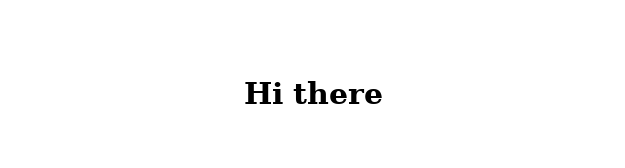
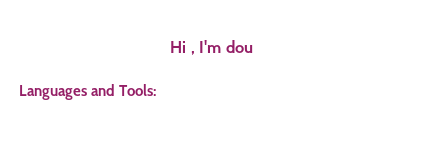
- Hi there
+ Hi , I'm dou
+ Languages and Tools:

